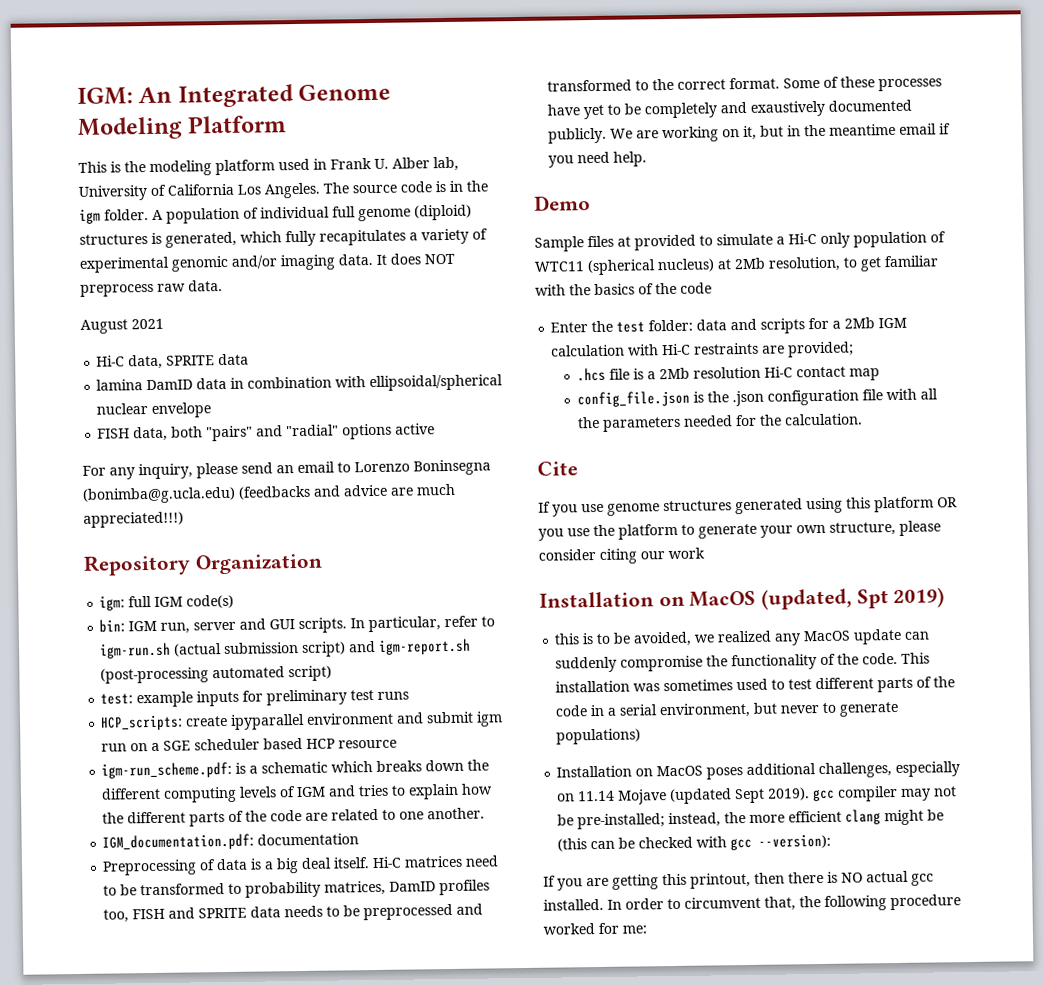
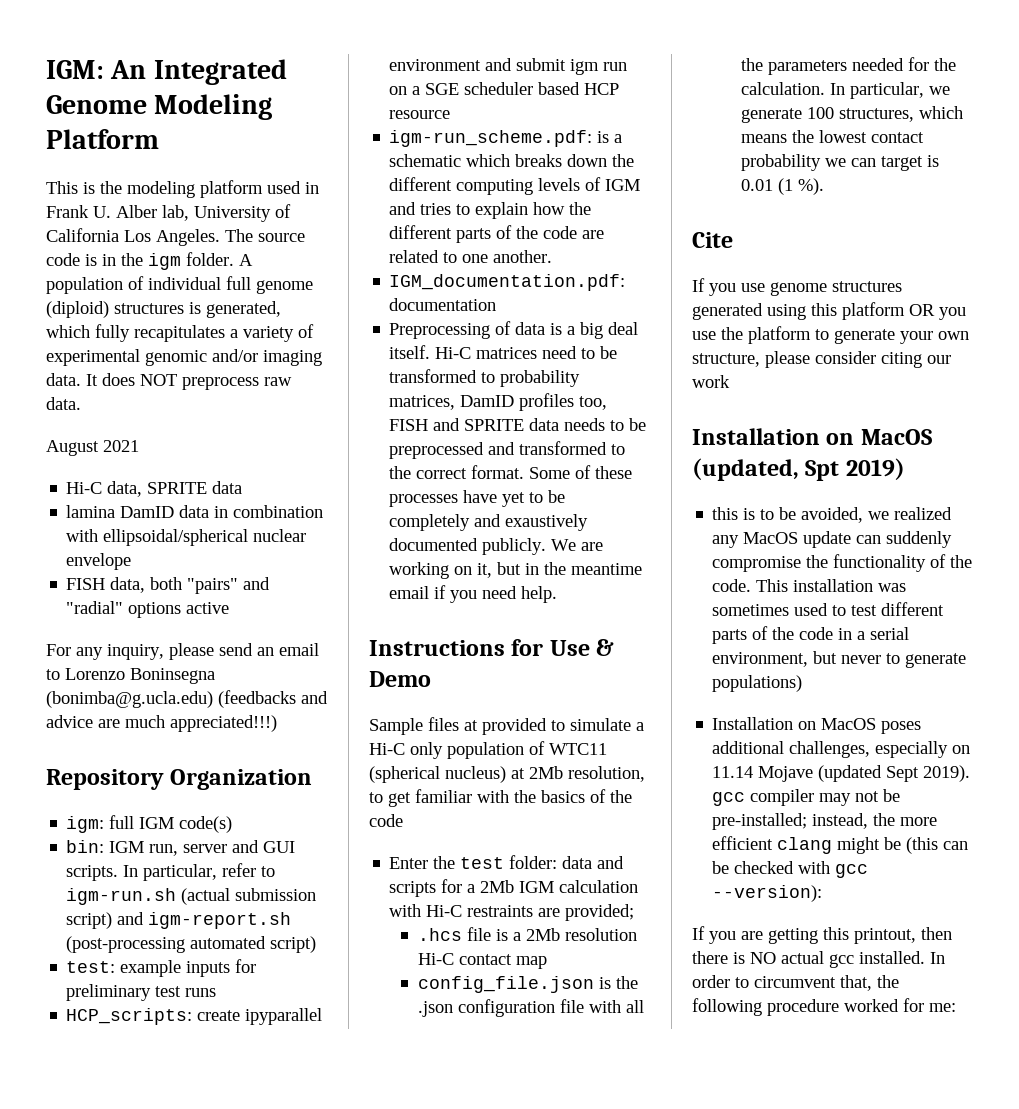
- Demo
+ Instructions for Use & Demo
+ In particular, we generate 100 structures, which means the lowest contact probability we can target is 0.01 (1 %).

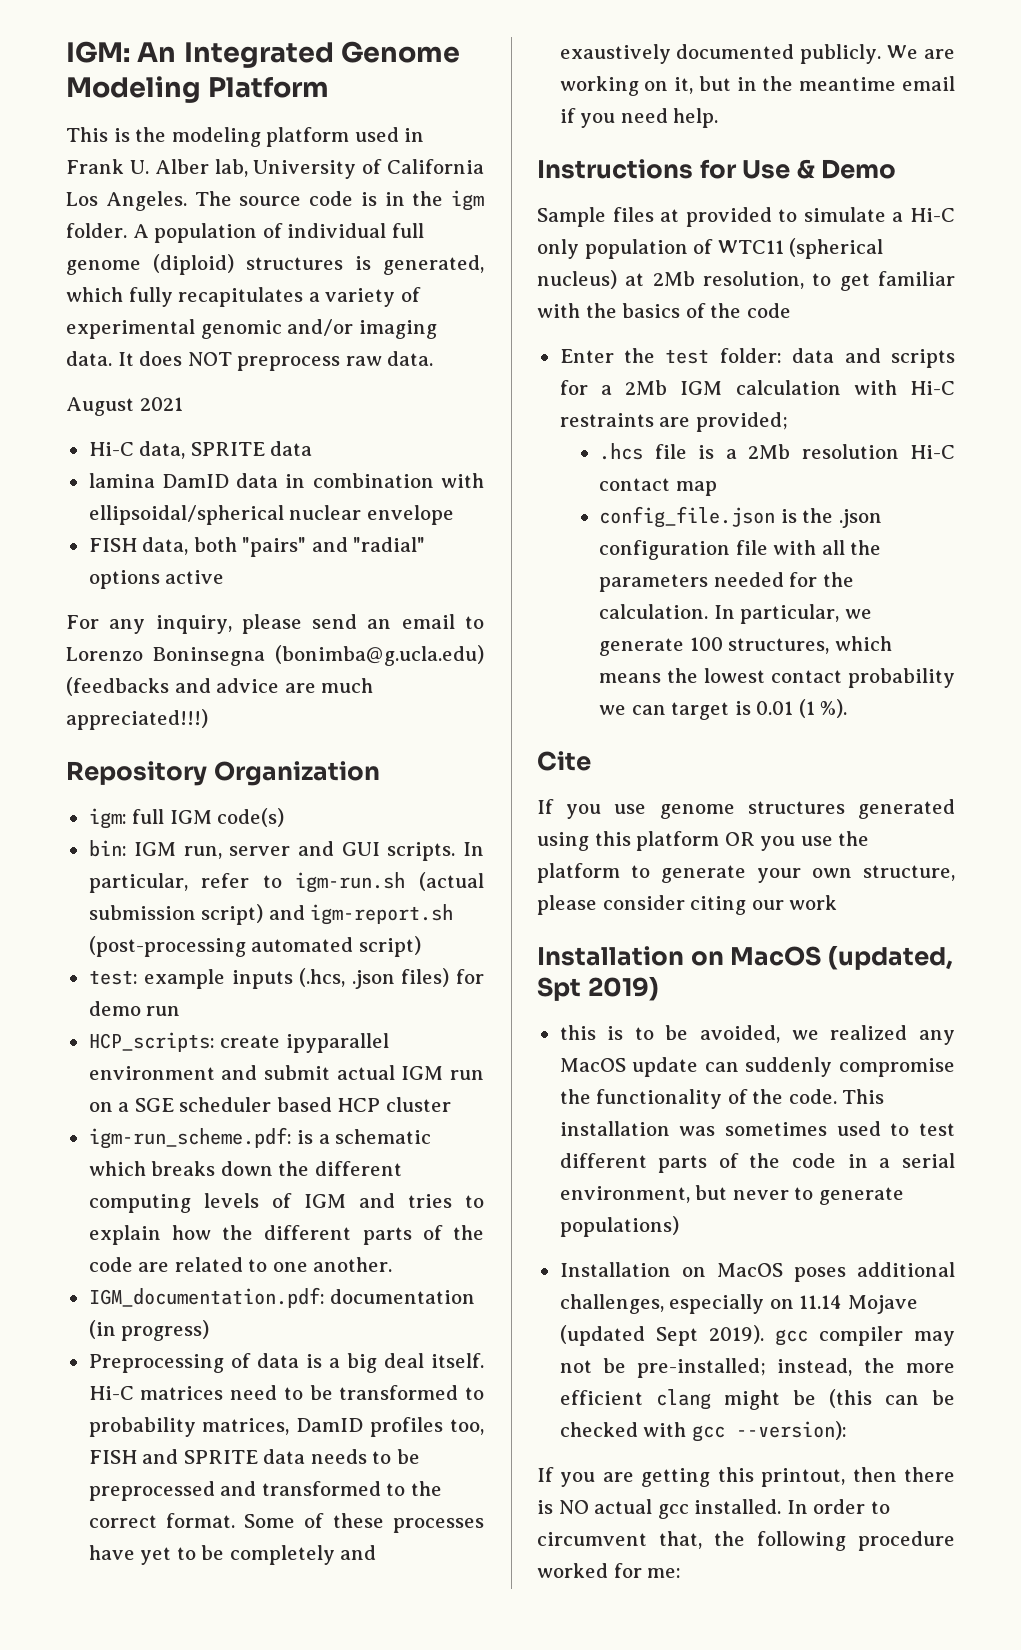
- test: example inputs for preliminary test runs
+ test: example inputs (.hcs, .json files) for demo run
- HCP_scripts: create ipyparallel environment and submit igm run on a SGE scheduler based HCP resource
+ HCP_scripts: create ipyparallel environment and submit actual IGM run on a SGE scheduler based HCP cluster
- IGM_documentation.pdf: documentation
+ IGM_documentation.pdf: documentation (in progress)

